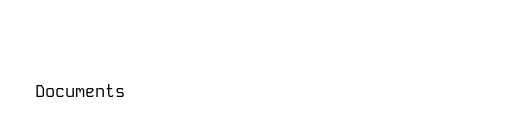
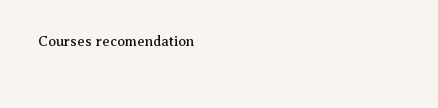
- Documents
+ Courses recomendation

